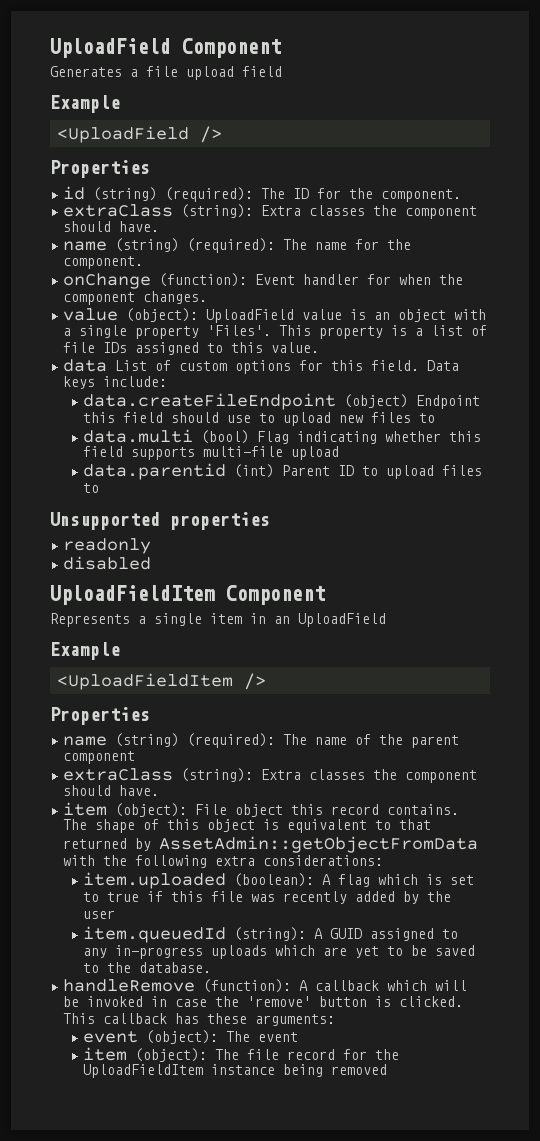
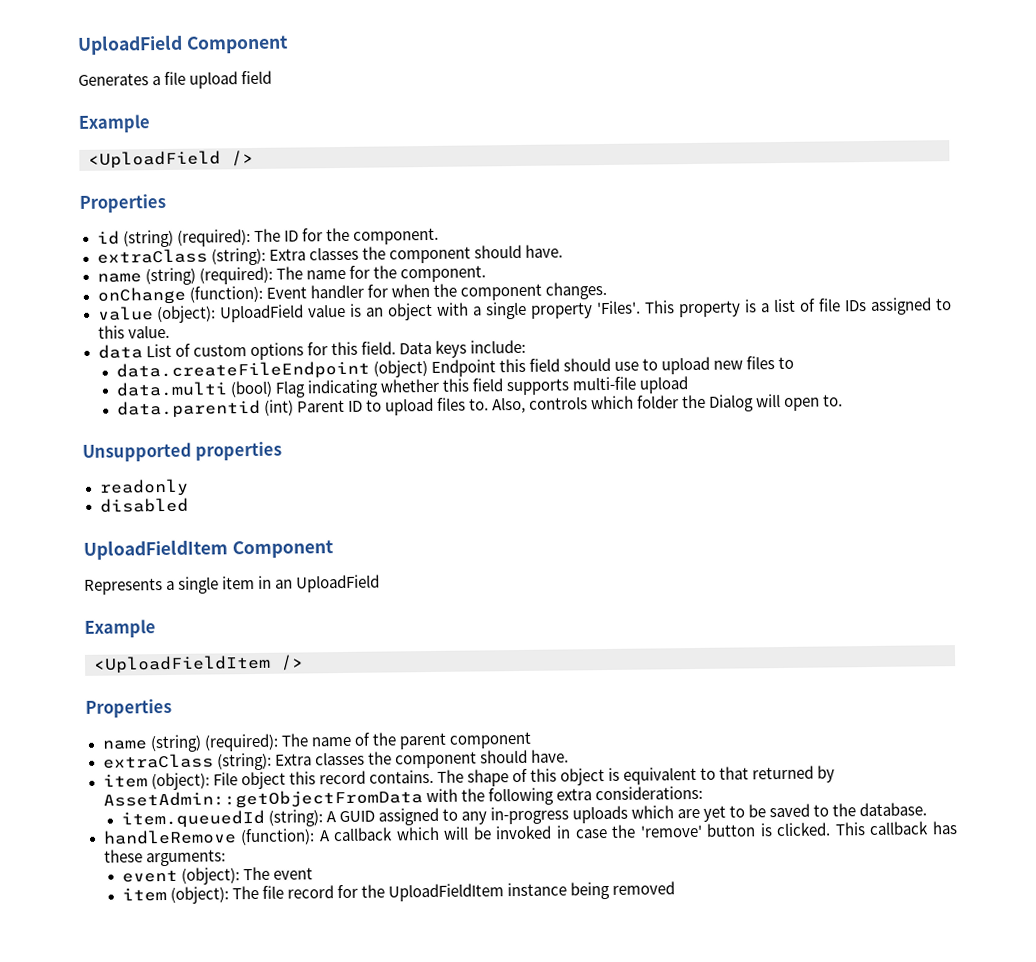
- data.parentid (int) Parent ID to upload files to
+ data.parentid (int) Parent ID to upload files to. Also, controls which folder the Dialog will open to.
- item.uploaded (boolean): A flag which is set to true if this file was recently added by the user

